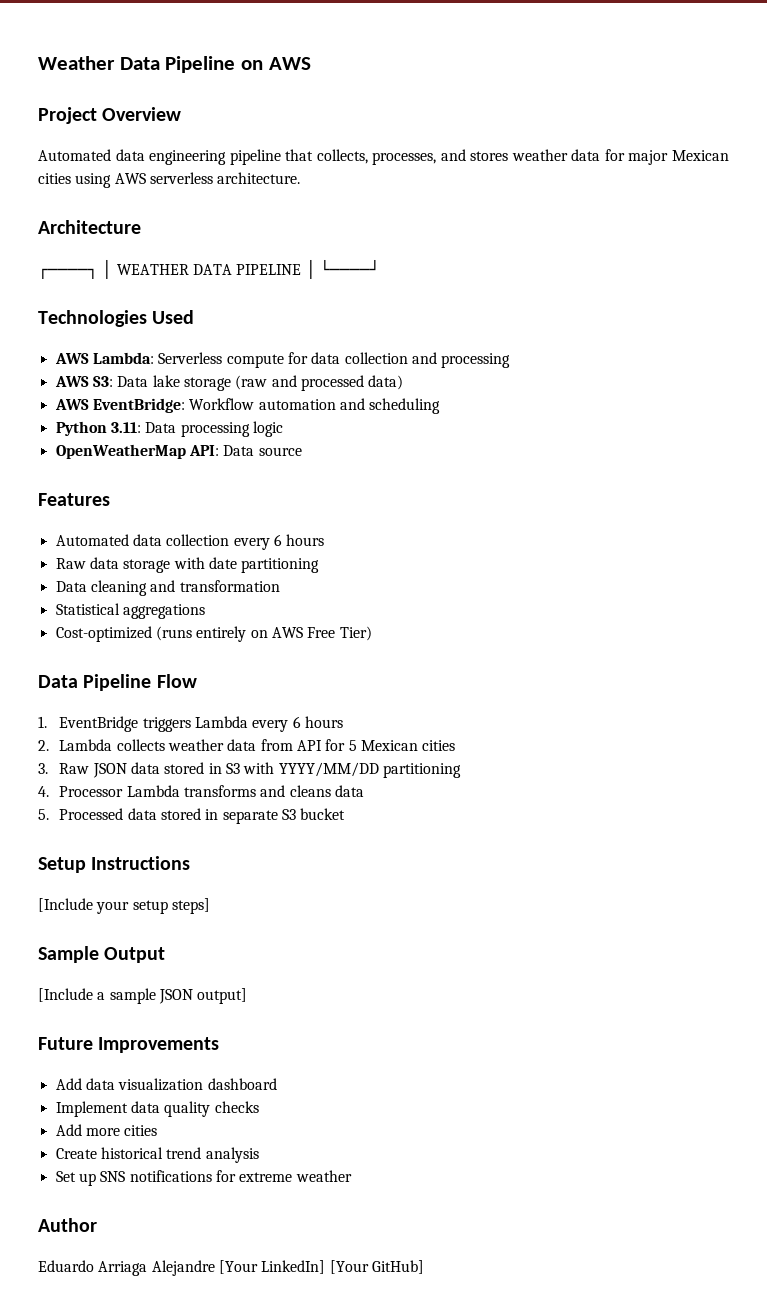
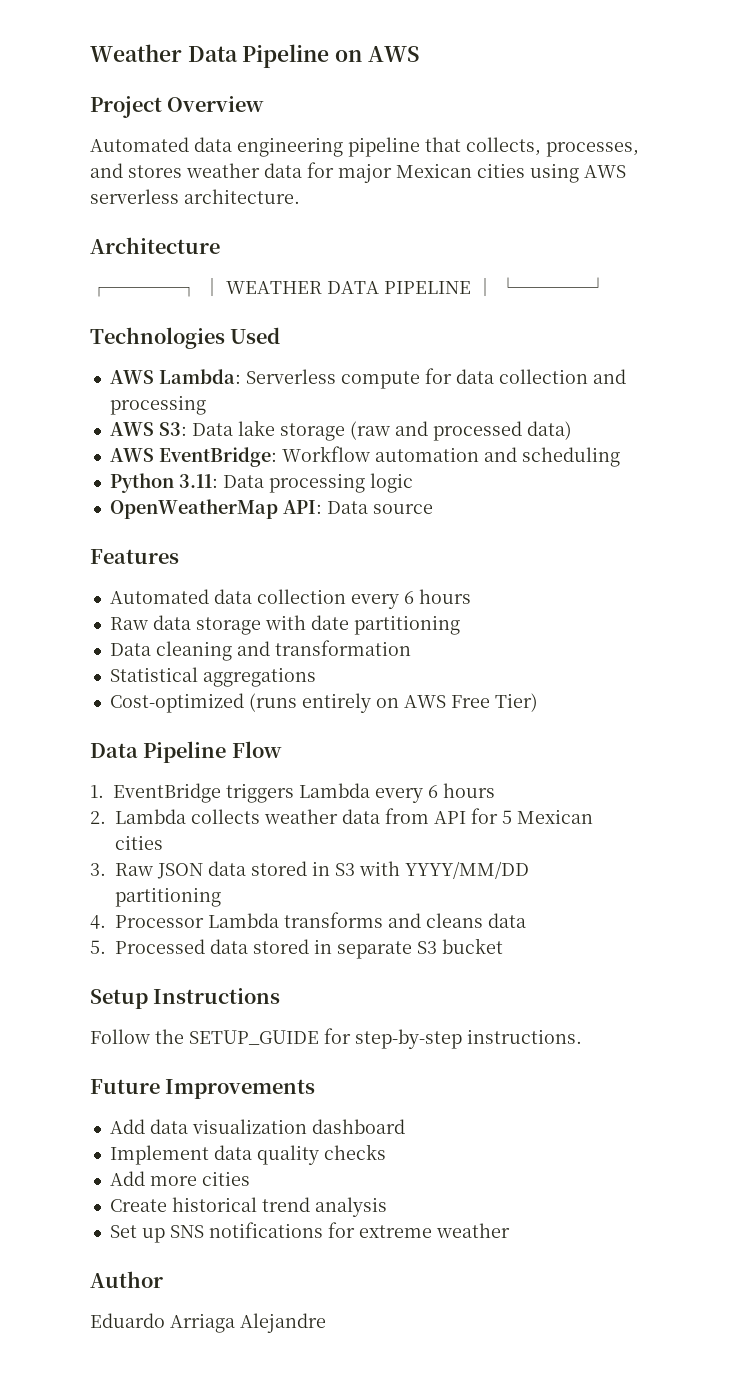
- [Include your setup steps]
- Sample Output
- [Include a sample JSON output]
+ Follow the SETUP_GUIDE for step-by-step instructions.
- Eduardo Arriaga Alejandre [Your LinkedIn] [Your GitHub]
+ Eduardo Arriaga Alejandre

